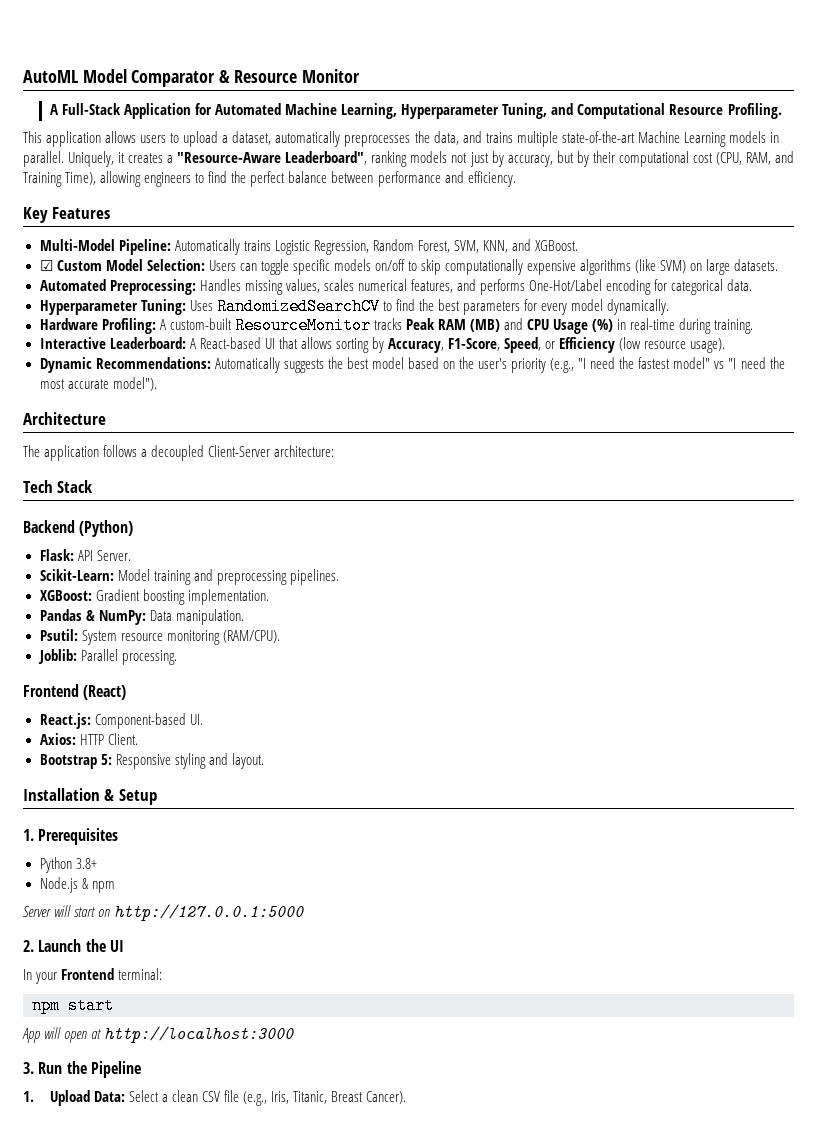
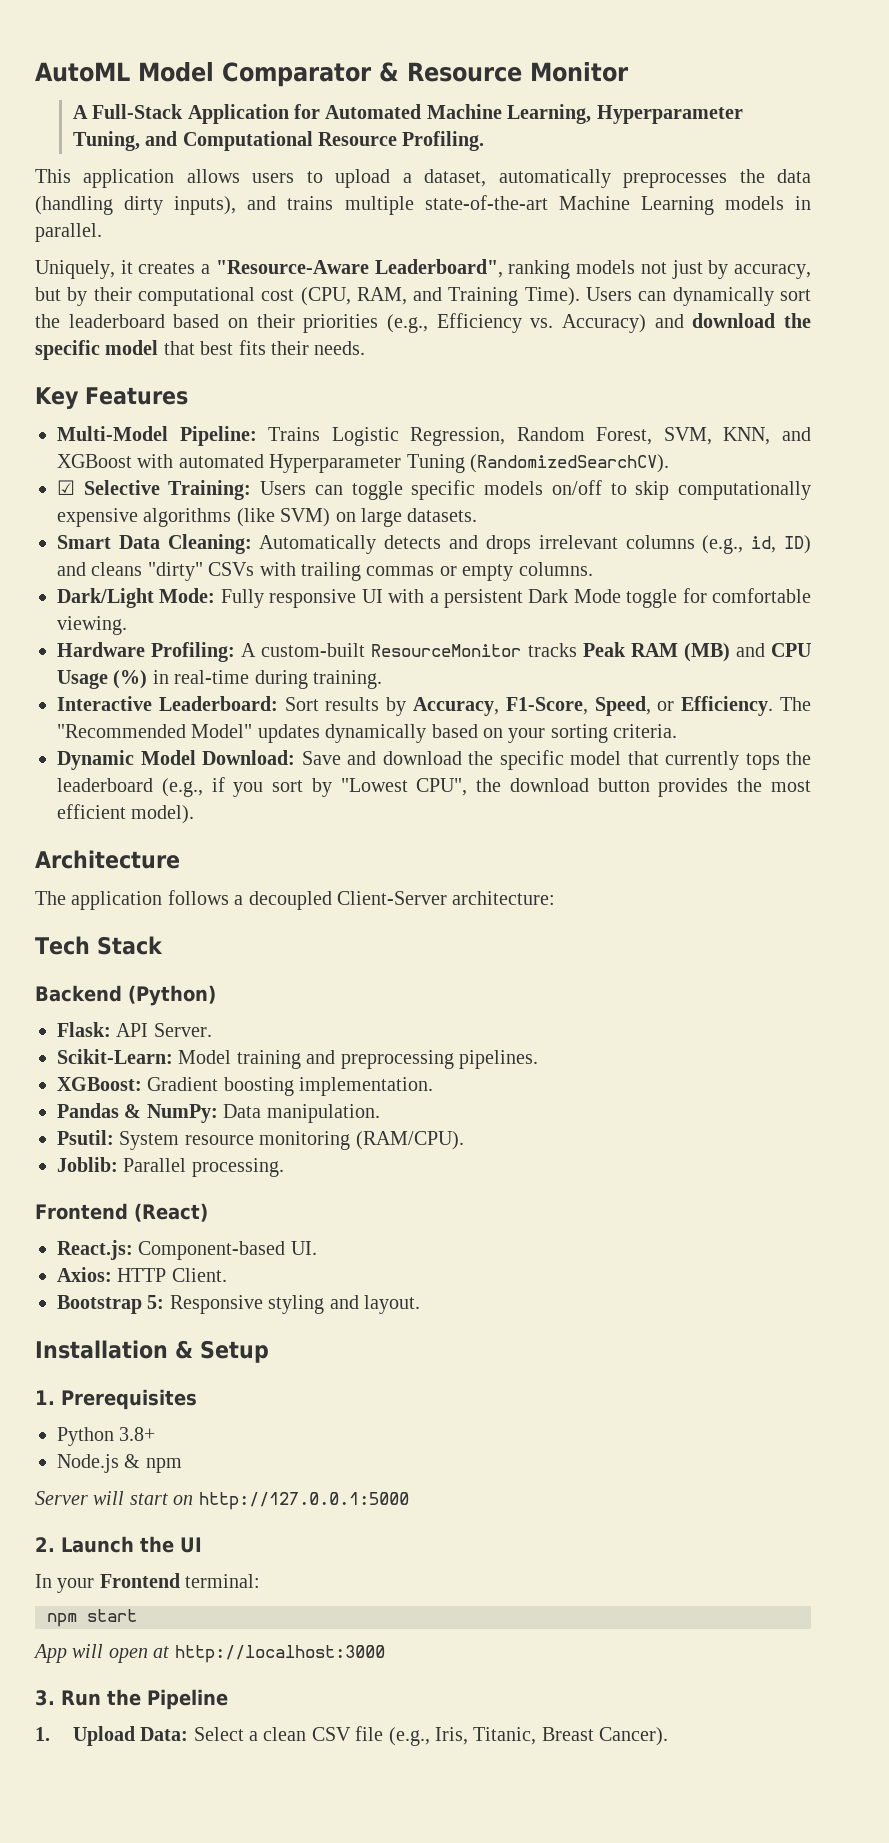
- This application allows users to upload a dataset, automatically preprocesses the data, and trains multiple state-of-the-art Machine Learning models in parallel. Uniquely, it creates a "Resource-Aware Leaderboard", ranking models not just by accuracy, but by their computational cost (CPU, RAM, and Training Time), allowing engineers to find the perfect balance between performance and efficiency.
+ This application allows users to upload a dataset, automatically preprocesses the data (handling dirty inputs), and trains multiple state-of-the-art Machine Learning models in parallel.
+ Uniquely, it creates a "Resource-Aware Leaderboard", ranking models not just by accuracy, but by their computational cost (CPU, RAM, and Training Time). Users can dynamically sort the leaderboard based on their priorities (e.g., Efficiency vs. Accuracy) and download the specific model that best fits their needs.
- Multi-Model Pipeline: Automatically trains Logistic Regression, Random Forest, SVM, KNN, and XGBoost.
- ☑ Custom Model Selection: Users can toggle specific models on/off to skip computationally expensive algorithms (like SVM) on large datasets.
+ Multi-Model Pipeline: Trains Logistic Regression, Random Forest, SVM, KNN, and XGBoost with automated Hyperparameter Tuning (RandomizedSearchCV).
+ ☑ Selective Training: Users can toggle specific models on/off to skip computationally expensive algorithms (like SVM) on large datasets.
- Automated Preprocessing: Handles missing values, scales numerical features, and performs One-Hot/Label encoding for categorical data.
- Hyperparameter Tuning: Uses RandomizedSearchCV to find the best parameters for every model dynamically.
+ Smart Data Cleaning: Automatically detects and drops irrelevant columns (e.g., id, ID) and cleans "dirty" CSVs with trailing commas or empty columns.
+ Dark/Light Mode: Fully responsive UI with a persistent Dark Mode toggle for comfortable viewing.
- Interactive Leaderboard: A React-based UI that allows sorting by Accuracy, F1-Score, Speed, or Efficiency (low resource usage).
- Dynamic Recommendations: Automatically suggests the best model based on the user's priority (e.g., "I need the fastest model" vs "I need the most accurate model").
+ Interactive Leaderboard: Sort results by Accuracy, F1-Score, Speed, or Efficiency. The "Recommended Model" updates dynamically based on your sorting criteria.
+ Dynamic Model Download: Save and download the specific model that currently tops the leaderboard (e.g., if you sort by "Lowest CPU", the download button provides the most efficient model).

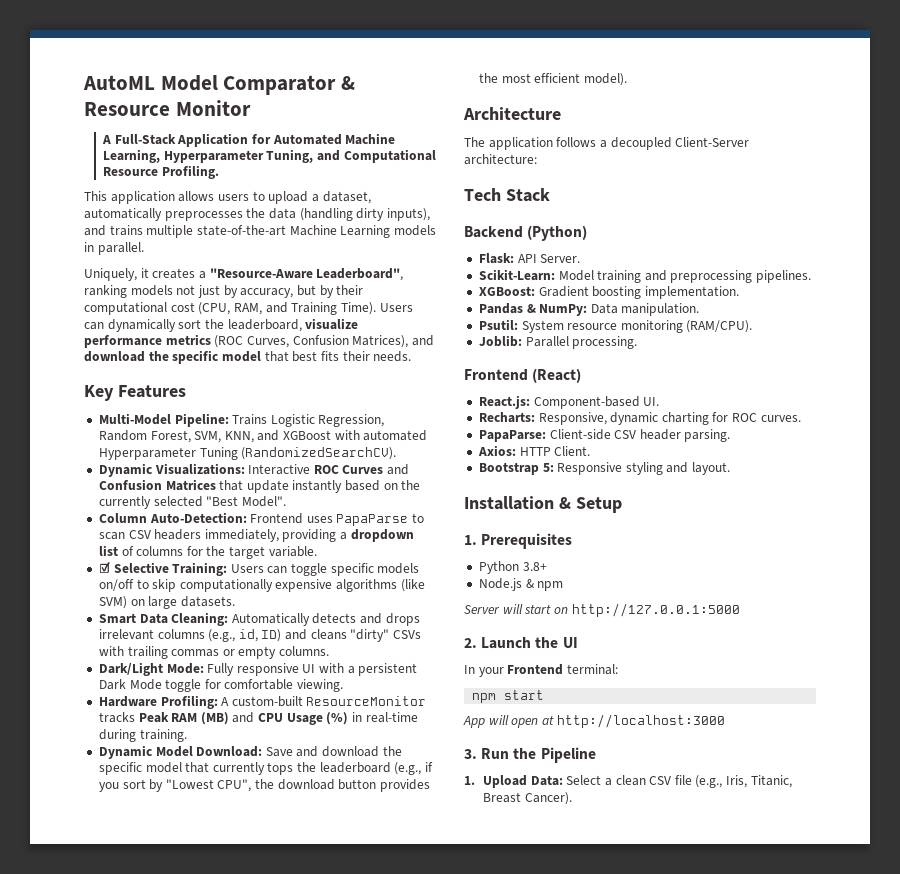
- Users can dynamically sort the leaderboard based on their priorities (e.g., Efficiency vs. Accuracy) and download the specific model that best fits their needs.
+ Users can dynamically sort the leaderboard, visualize performance metrics (ROC Curves, Confusion Matrices), and download the specific model that best fits their needs.
+ Dynamic Visualizations: Interactive ROC Curves and Confusion Matrices that update instantly based on the currently selected "Best Model".
+ Column Auto-Detection: Frontend uses PapaParse to scan CSV headers immediately, providing a dropdown list of columns for the target variable.
- Interactive Leaderboard: Sort results by Accuracy, F1-Score, Speed, or Efficiency. The "Recommended Model" updates dynamically based on your sorting criteria.
+ Recharts: Responsive, dynamic charting for ROC curves.
+ PapaParse: Client-side CSV header parsing.

